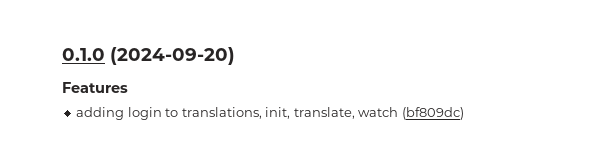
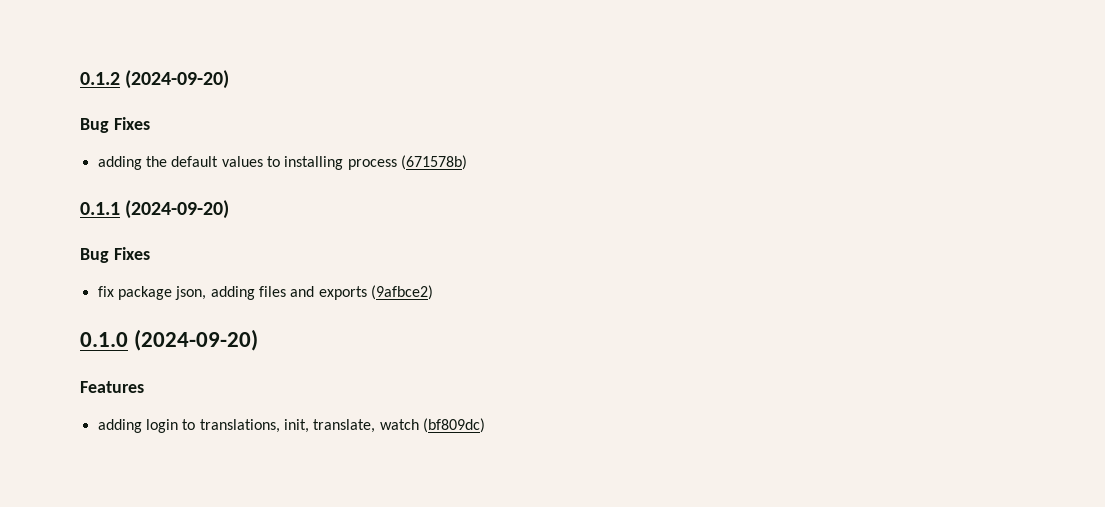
+ 0.1.2 (2024-09-20)
+ Bug Fixes
+ adding the default values to installing process (671578b)
+ 0.1.1 (2024-09-20)
+ Bug Fixes
+ fix package json, adding files and exports (9afbce2)

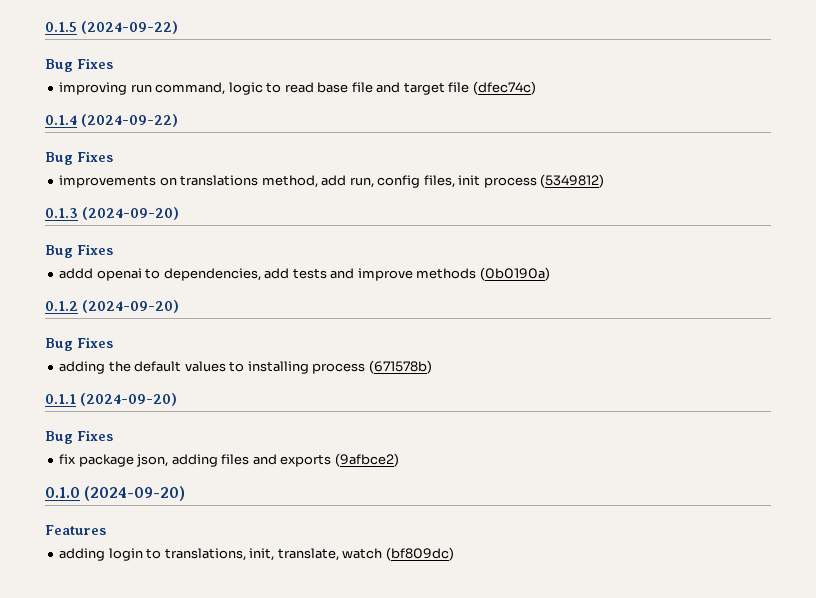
+ 0.1.5 (2024-09-22)
+ Bug Fixes
+ improving run command, logic to read base file and target file (dfec74c)
+ 0.1.4 (2024-09-22)
+ Bug Fixes
+ improvements on translations method, add run, config files, init process (5349812)
+ 0.1.3 (2024-09-20)
+ Bug Fixes
+ addd openai to dependencies, add tests and improve methods (0b0190a)

